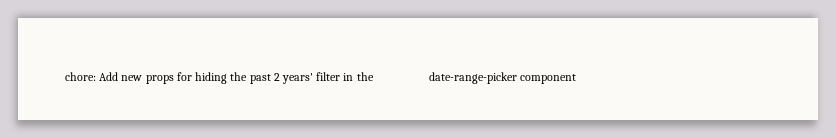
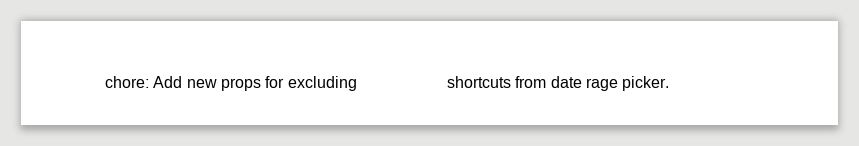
- chore: Add new props for hiding the past 2 years' filter in the date-range-picker component
+ chore: Add new props for excluding shortcuts from date rage picker.

